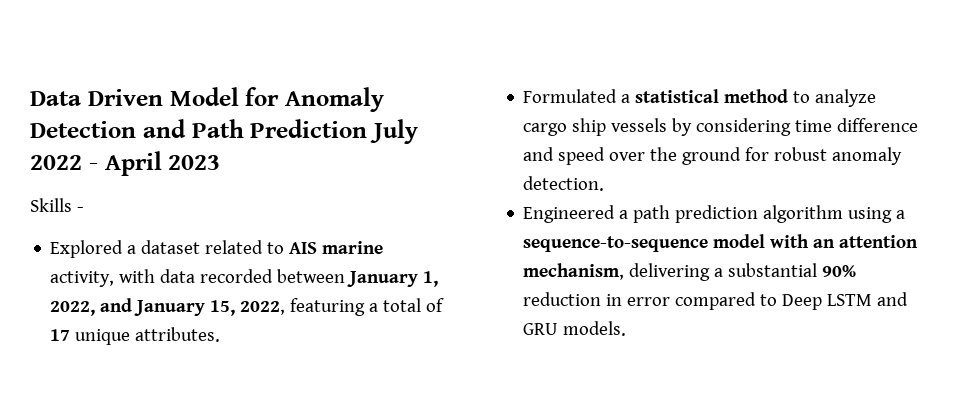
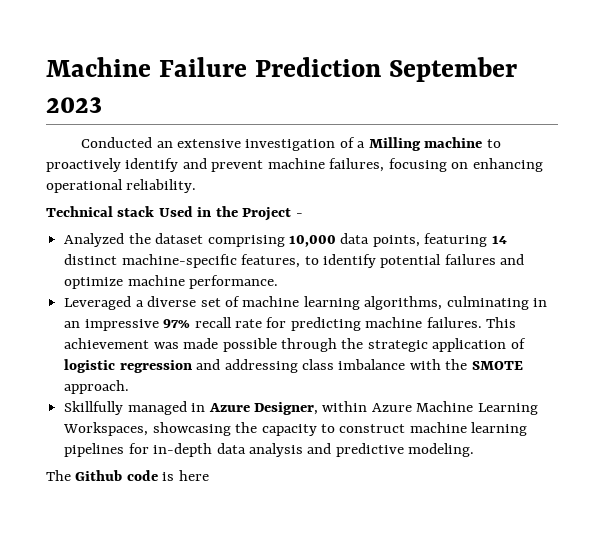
- Data Driven Model for Anomaly Detection and Path Prediction July 2022 - April 2023
- Skills -
- Explored a dataset related to AIS marine activity, with data recorded between January 1, 2022, and January 15, 2022, featuring a total of 17 unique attributes.
- Formulated a statistical method to analyze cargo ship vessels by considering time difference and speed over the ground for robust anomaly detection.
- Engineered a path prediction algorithm using a sequence-to-sequence model with an attention mechanism, delivering a substantial 90% reduction in error compared to Deep LSTM and GRU models.
+ Machine Failure Prediction September 2023
+ Conducted an extensive investigation of a Milling machine to proactively identify and prevent machine failures, focusing on enhancing operational reliability.
+ Technical stack Used in the Project -
+ Analyzed the dataset comprising 10,000 data points, featuring 14 distinct machine-specific features, to identify potential failures and optimize machine performance.
+ Leveraged a diverse set of machine learning algorithms, culminating in an impressive 97% recall rate for predicting machine failures. This achievement was made possible through the strategic application of logistic regression and addressing class imbalance with the SMOTE approach.
+ Skillfully managed in Azure Designer, within Azure Machine Learning Workspaces, showcasing the capacity to construct machine learning pipelines for in-depth data analysis and predictive modeling.
+ The Github code is here

